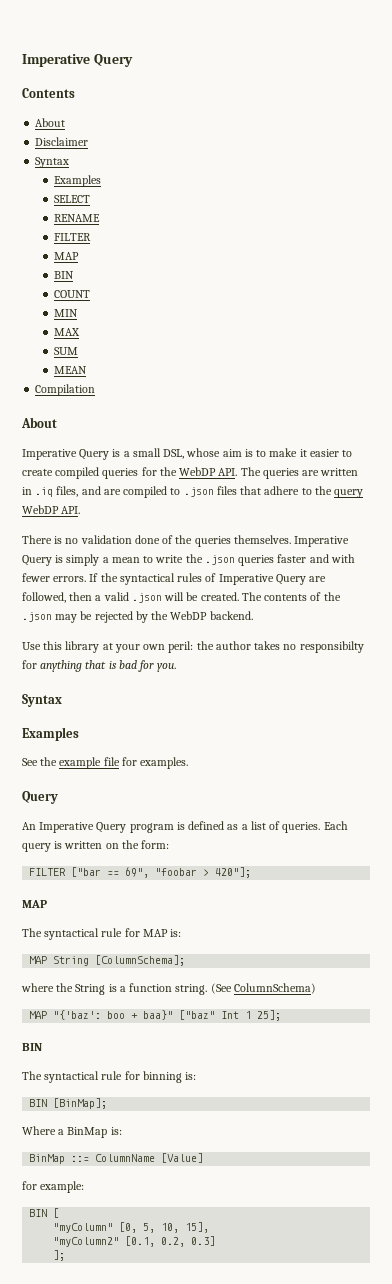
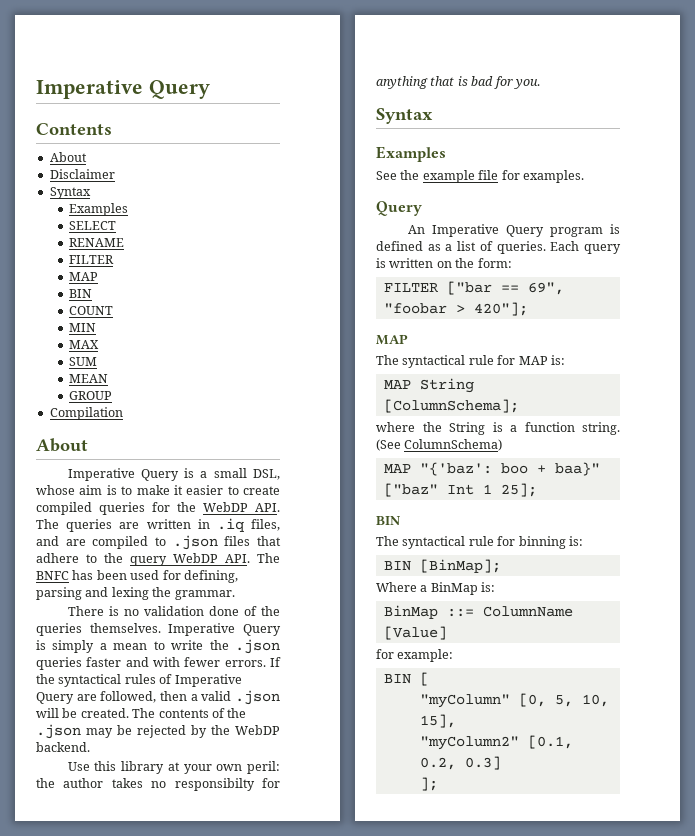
+ GROUP
- Imperative Query is a small DSL, whose aim is to make it easier to create compiled queries for the WebDP API. The queries are written in .iq files, and are compiled to .json files that adhere to the query WebDP API.
+ Imperative Query is a small DSL, whose aim is to make it easier to create compiled queries for the WebDP API. The queries are written in .iq files, and are compiled to .json files that adhere to the query WebDP API. The BNFC has been used for defining, parsing and lexing the grammar.

